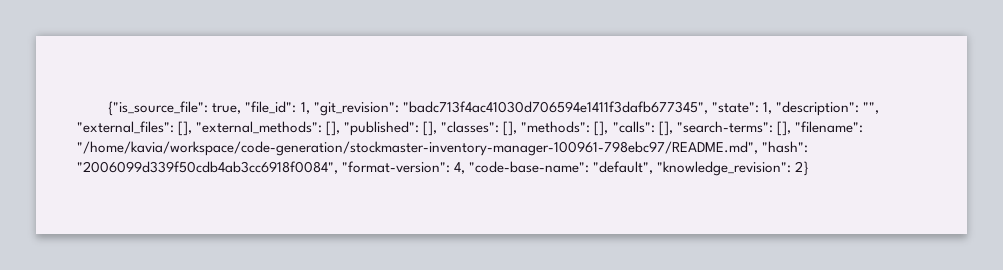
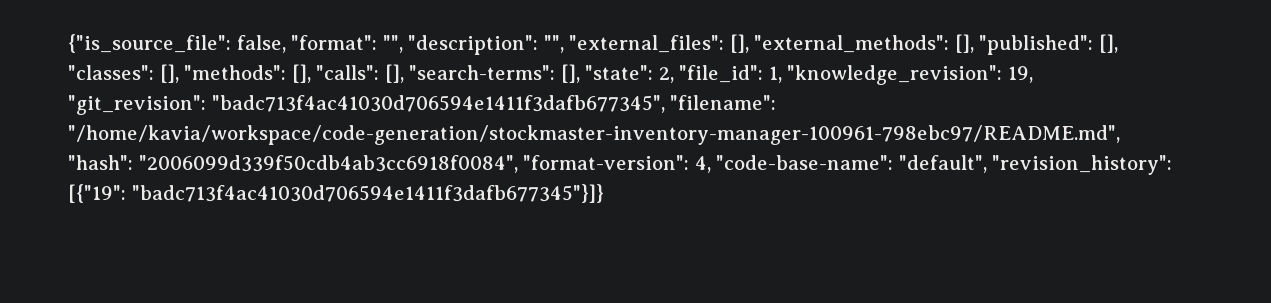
- {"is_source_file": true, "file_id": 1, "git_revision": "badc713f4ac41030d706594e1411f3dafb677345", "state": 1, "description": "", "external_files": [], "external_methods": [], "published": [], "classes": [], "methods": [], "calls": [], "search-terms": [], "filename": "/home/kavia/workspace/code-generation/stockmaster-inventory-manager-100961-798ebc97/README.md", "hash": "2006099d339f50cdb4ab3cc6918f0084", "format-version": 4, "code-base-name": "default", "knowledge_revision": 2}
+ {"is_source_file": false, "format": "", "description": "", "external_files": [], "external_methods": [], "published": [], "classes": [], "methods": [], "calls": [], "search-terms": [], "state": 2, "file_id": 1, "knowledge_revision": 19, "git_revision": "badc713f4ac41030d706594e1411f3dafb677345", "filename": "/home/kavia/workspace/code-generation/stockmaster-inventory-manager-100961-798ebc97/README.md", "hash": "2006099d339f50cdb4ab3cc6918f0084", "format-version": 4, "code-base-name": "default", "revision_history": [{"19": "badc713f4ac41030d706594e1411f3dafb677345"}]}

